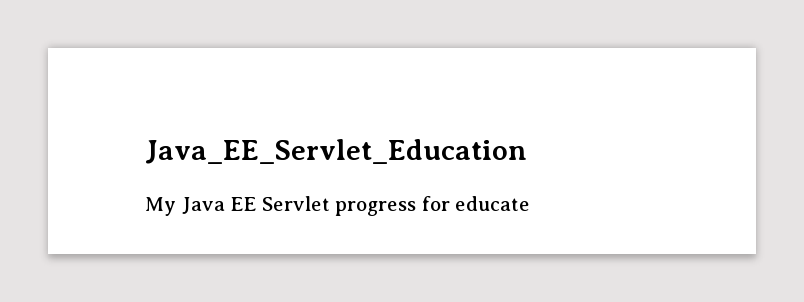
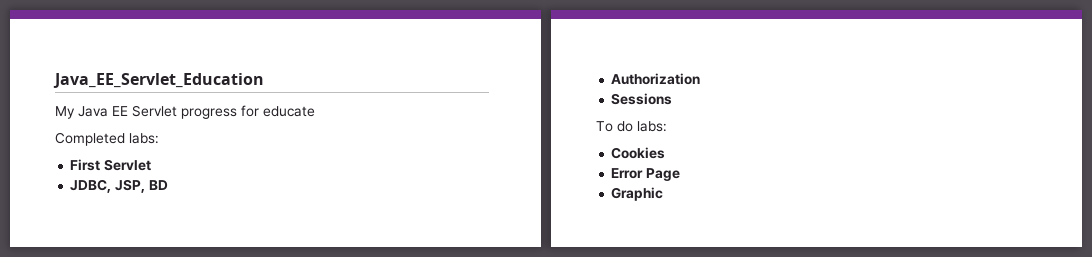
+ Completed labs:
+ First Servlet
+ JDBC, JSP, BD
+ Authorization
+ Sessions
+ To do labs:
+ Cookies
+ Error Page
+ Graphic

